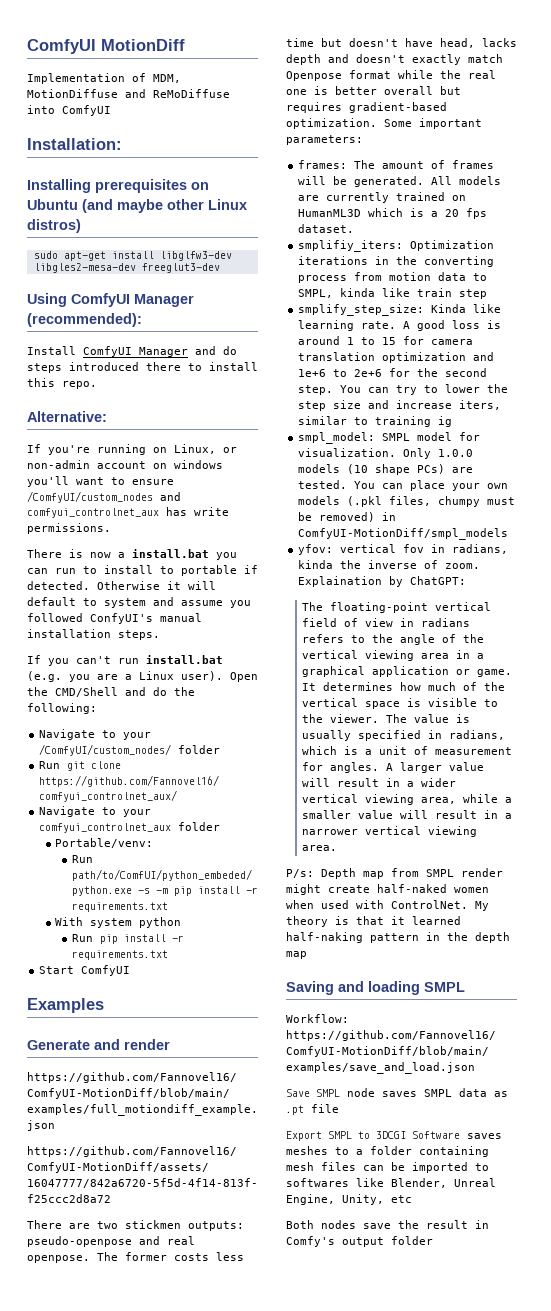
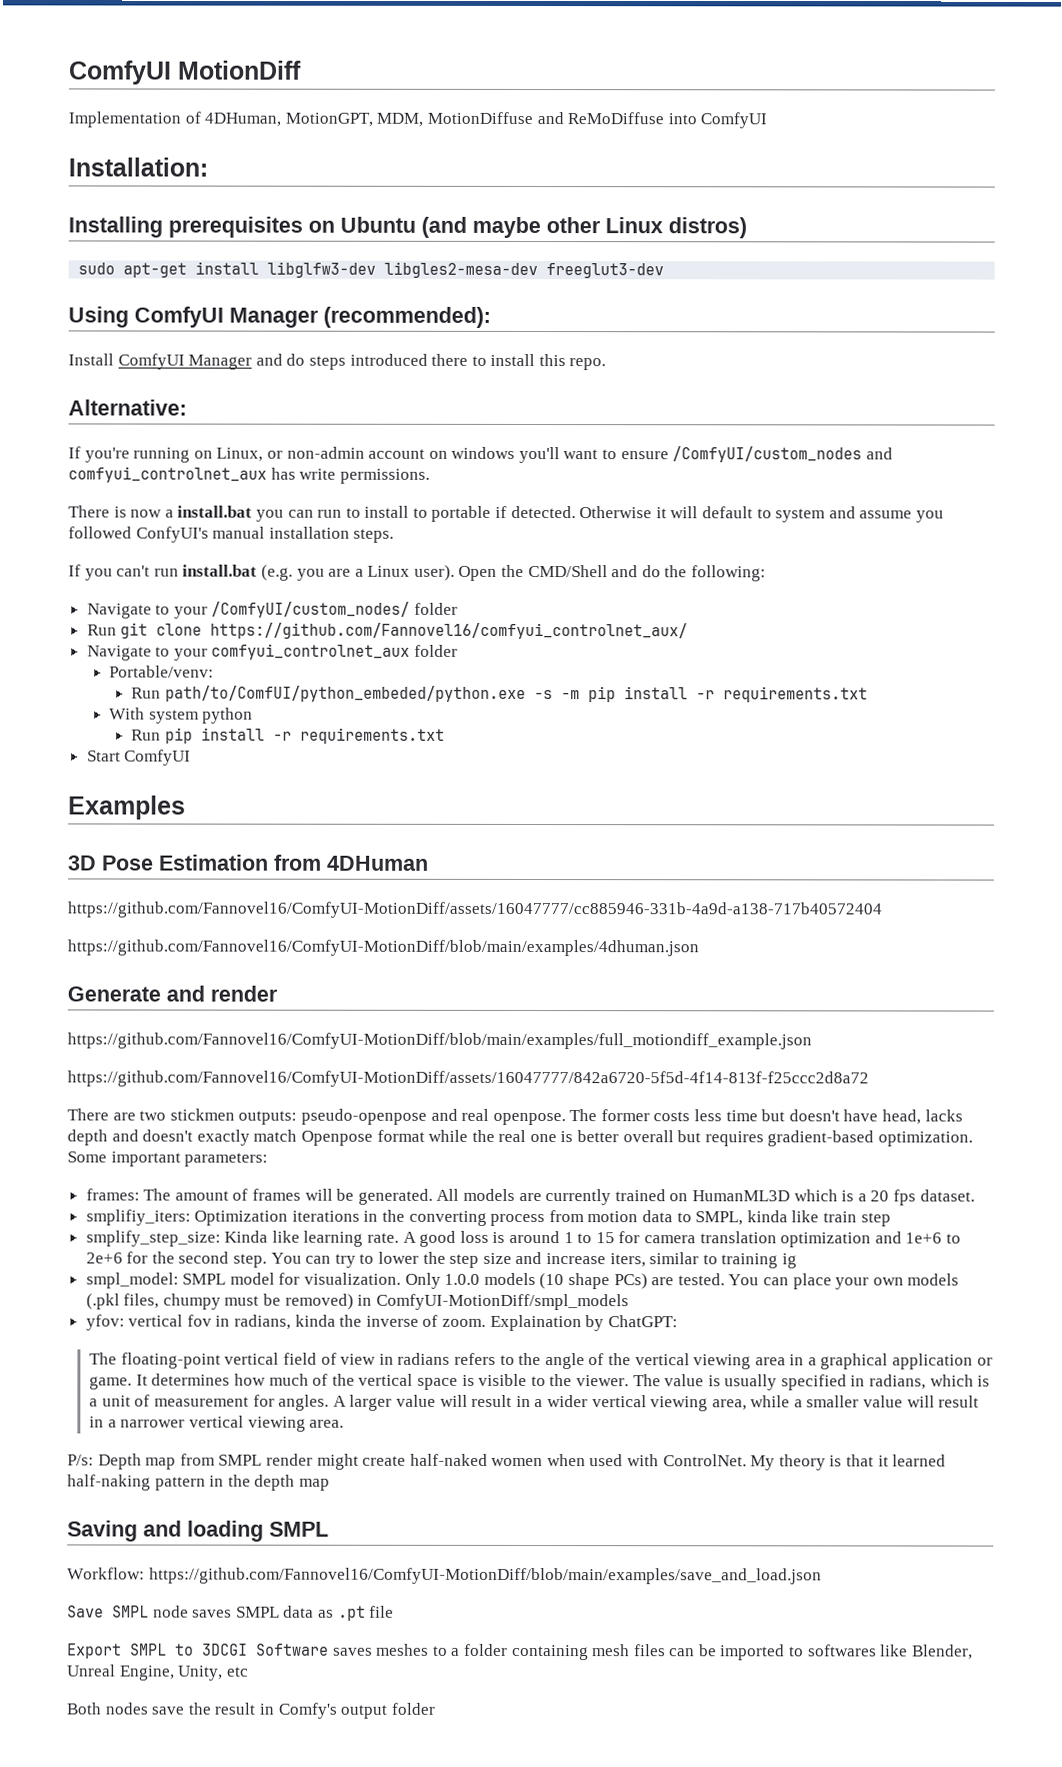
- Implementation of MDM, MotionDiffuse and ReMoDiffuse into ComfyUI
+ Implementation of 4DHuman, MotionGPT, MDM, MotionDiffuse and ReMoDiffuse into ComfyUI
+ 3D Pose Estimation from 4DHuman
+ https://github.com/Fannovel16/ComfyUI-MotionDiff/assets/16047777/cc885946-331b-4a9d-a138-717b40572404
+ https://github.com/Fannovel16/ComfyUI-MotionDiff/blob/main/examples/4dhuman.json

